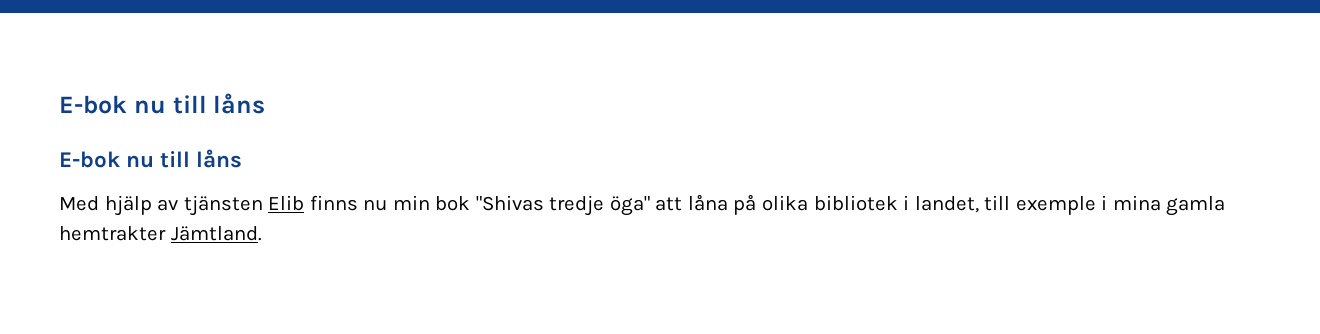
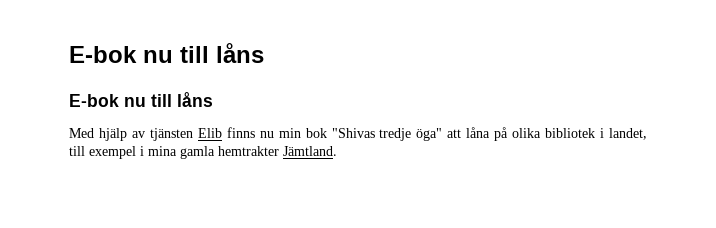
- Med hjälp av tjänsten Elib finns nu min bok "Shivas tredje öga" att låna på olika bibliotek i landet, till exemple i mina gamla hemtrakter Jämtland.
+ Med hjälp av tjänsten Elib finns nu min bok "Shivas tredje öga" att låna på olika bibliotek i landet, till exempel i mina gamla hemtrakter Jämtland.

